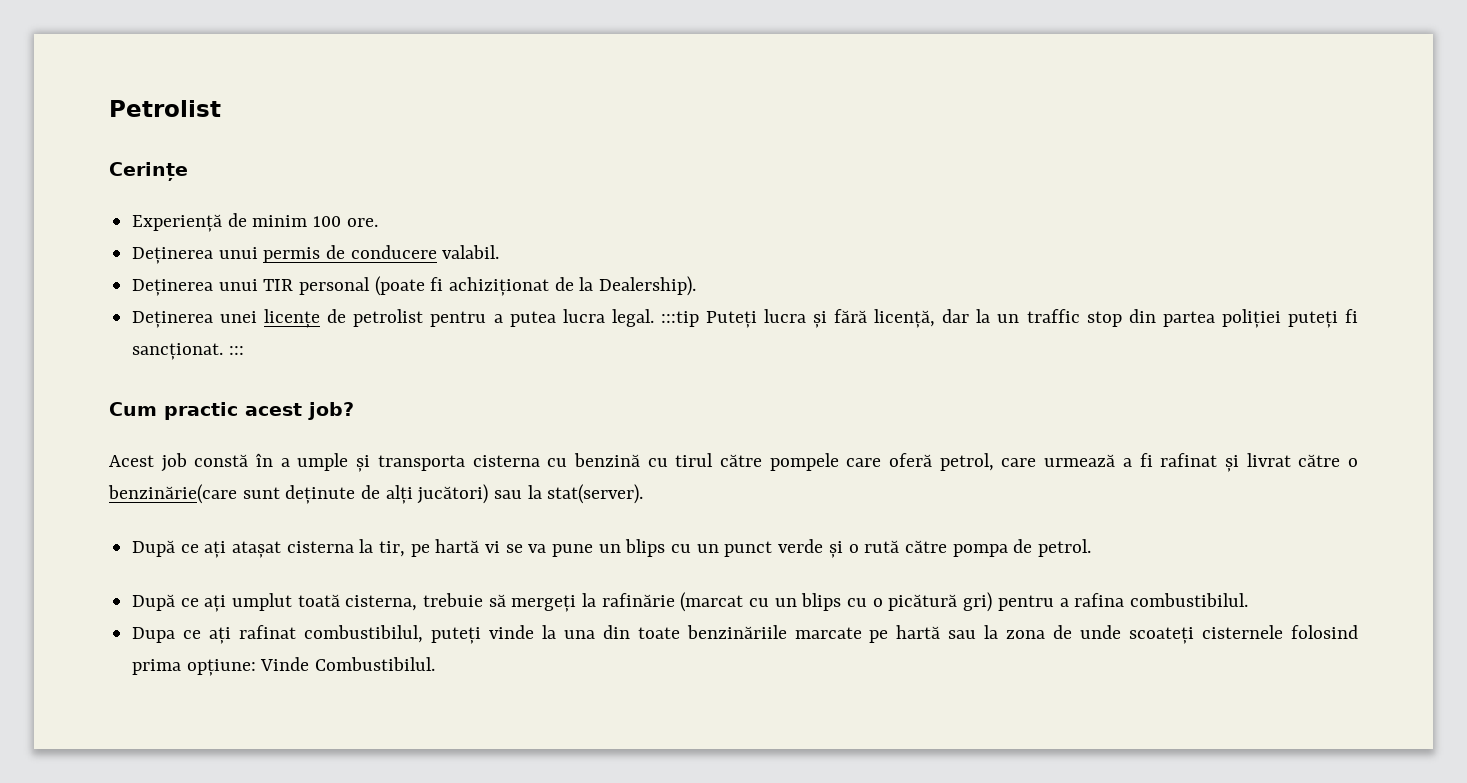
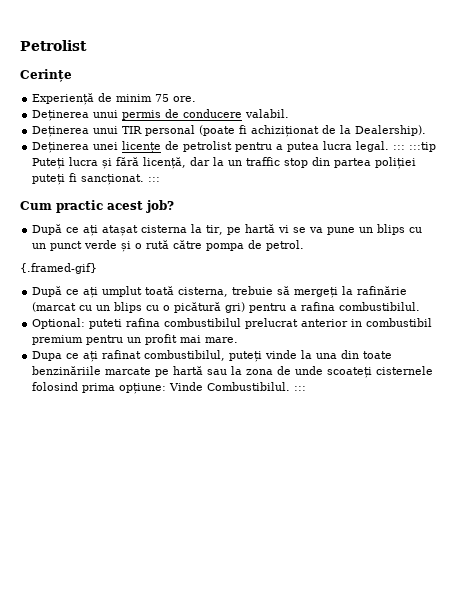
- Experiență de minim 100 ore.
+ Experiență de minim 75 ore.
- Deținerea unei licențe de petrolist pentru a putea lucra legal. :::tip Puteți lucra și fără licență, dar la un traffic stop din partea poliției puteți fi sancționat. :::
+ Deținerea unei licențe de petrolist pentru a putea lucra legal. ::: :::tip Puteți lucra și fără licență, dar la un traffic stop din partea poliției puteți fi sancționat. :::
- Acest job constă în a umple și transporta cisterna cu benzină cu tirul către pompele care oferă petrol, care urmează a fi rafinat și livrat către o benzinărie(care sunt deținute de alți jucători) sau la stat(server).
+ {.framed-gif}
+ Optional: puteti rafina combustibilul prelucrat anterior in combustibil premium pentru un profit mai mare.
- Dupa ce ați rafinat combustibilul, puteți vinde la una din toate benzinăriile marcate pe hartă sau la zona de unde scoateți cisternele folosind prima opțiune: Vinde Combustibilul.
+ Dupa ce ați rafinat combustibilul, puteți vinde la una din toate benzinăriile marcate pe hartă sau la zona de unde scoateți cisternele folosind prima opțiune: Vinde Combustibilul. :::

